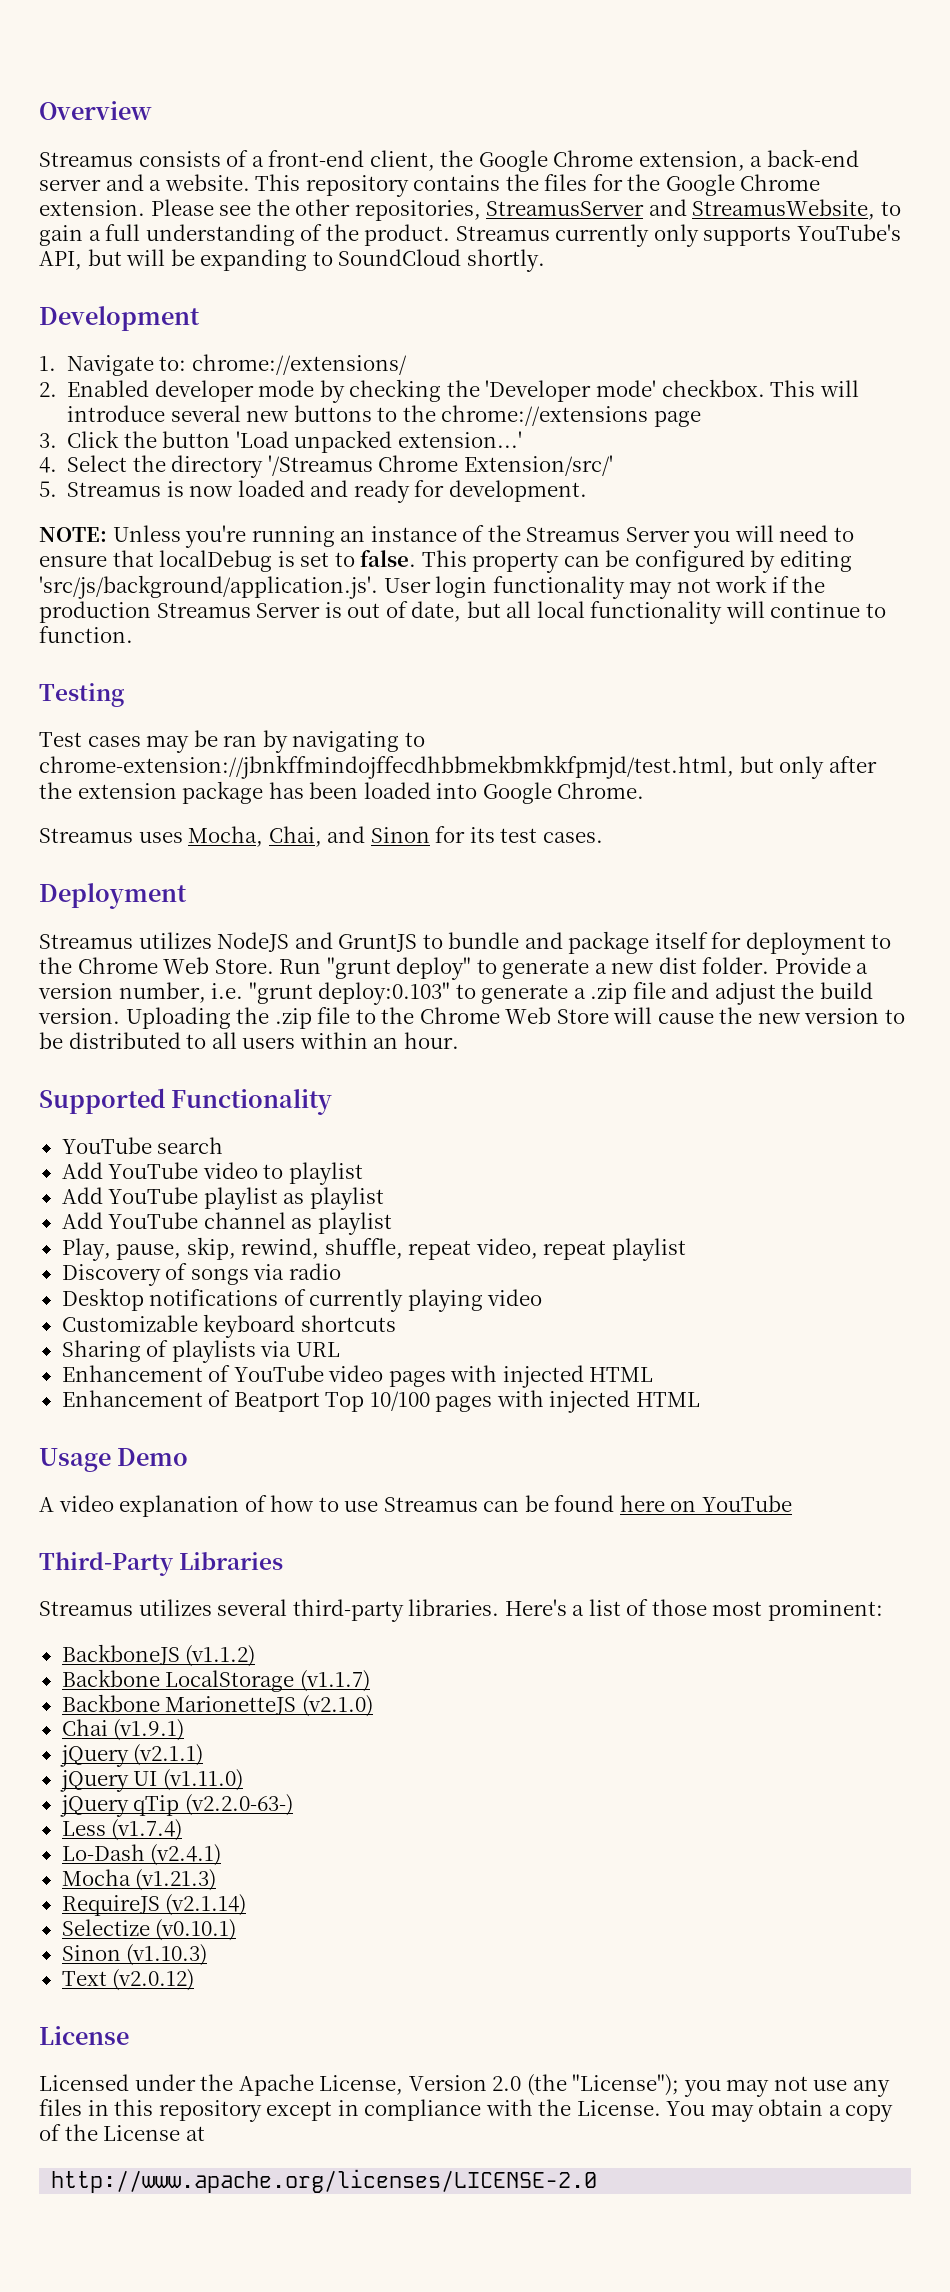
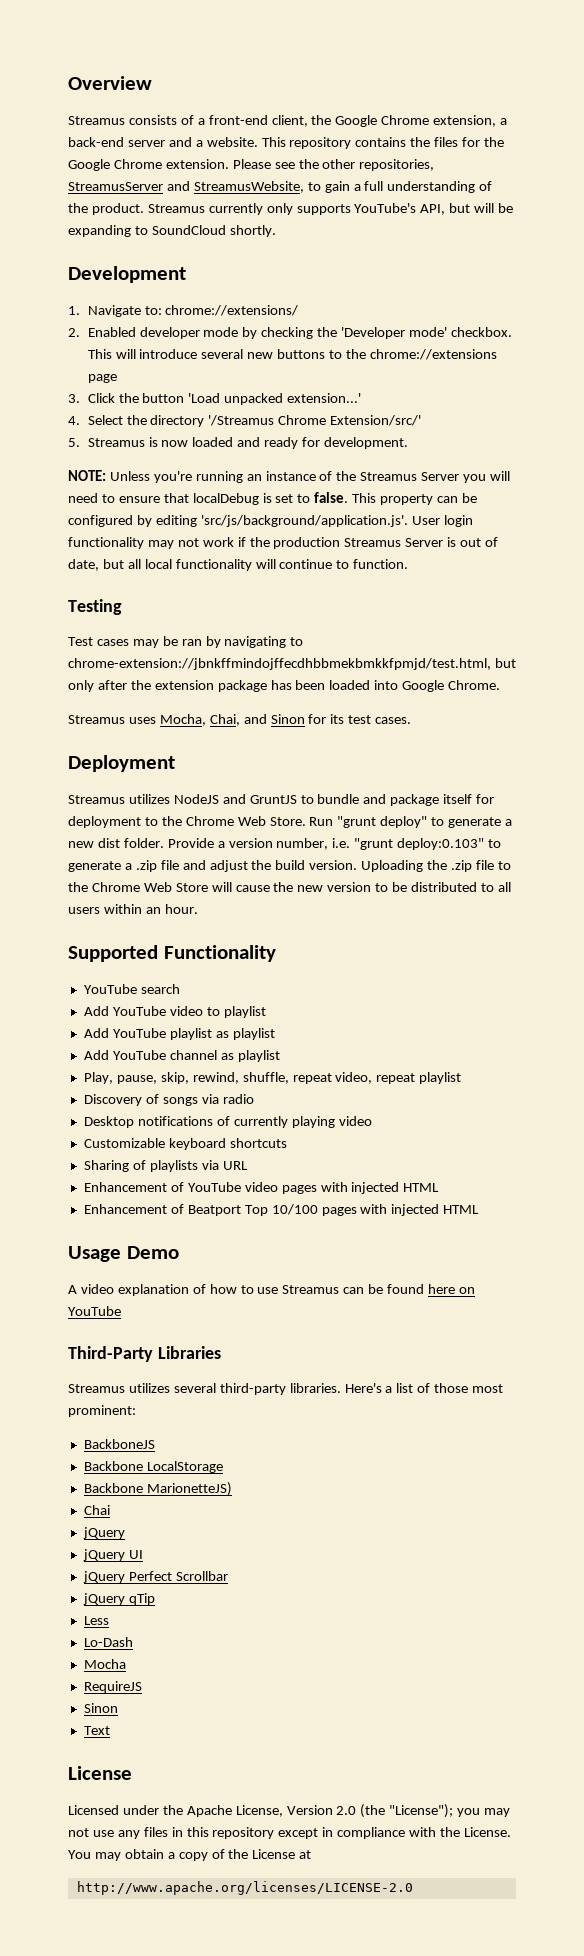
- BackboneJS (v1.1.2)
+ BackboneJS
- Backbone LocalStorage (v1.1.7)
- Backbone MarionetteJS (v2.1.0)
+ Backbone LocalStorage
+ Backbone MarionetteJS)
- Chai (v1.9.1)
- jQuery (v2.1.1)
+ Chai
+ jQuery
- jQuery UI (v1.11.0)
+ jQuery UI
+ jQuery Perfect Scrollbar
- jQuery qTip (v2.2.0-63-)
+ jQuery qTip
- Less (v1.7.4)
+ Less
- Lo-Dash (v2.4.1)
+ Lo-Dash
- Mocha (v1.21.3)
+ Mocha
- RequireJS (v2.1.14)
- Selectize (v0.10.1)
- Sinon (v1.10.3)
+ RequireJS
+ Sinon
- Text (v2.0.12)
+ Text

